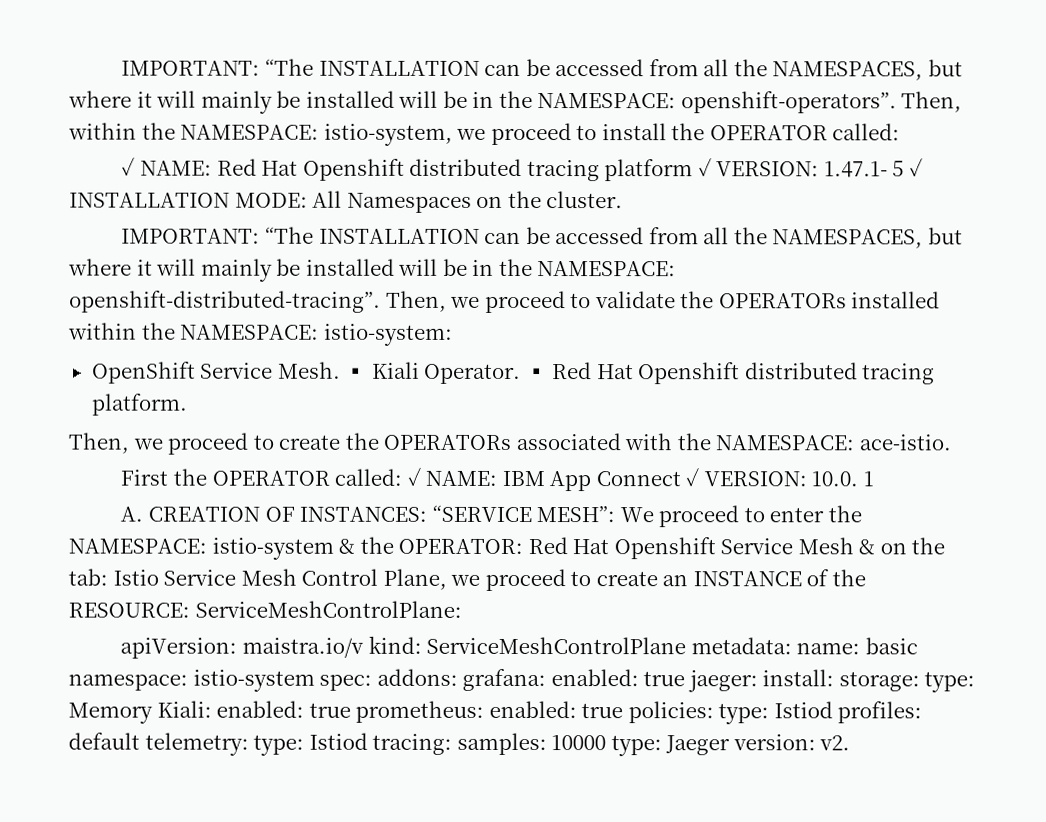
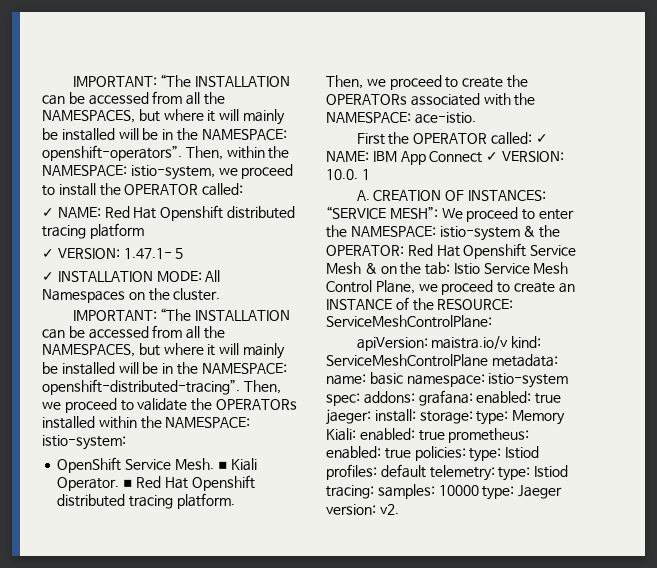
- ✓ NAME: Red Hat Openshift distributed tracing platform ✓ VERSION: 1.47.1- 5 ✓ INSTALLATION MODE: All Namespaces on the cluster.
+ ✓ NAME: Red Hat Openshift distributed tracing platform
+ ✓ VERSION: 1.47.1- 5
+ ✓ INSTALLATION MODE: All Namespaces on the cluster.

